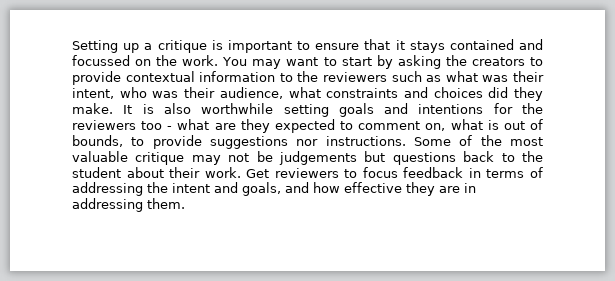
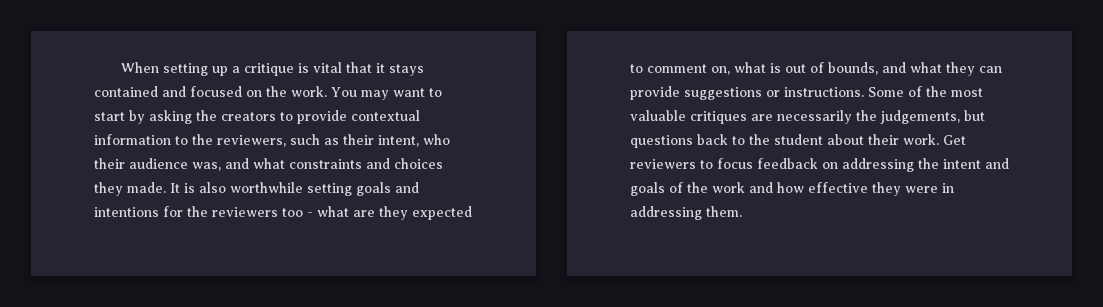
- Setting up a critique is important to ensure that it stays contained and focussed on the work.
+ When setting up a critique is vital that it stays contained and focused on the work.
- You may want to start by asking the creators to provide contextual information to the reviewers such as what was their intent, who was their audience, what constraints and choices did they make.
+ You may want to start by asking the creators to provide contextual information to the reviewers, such as their intent, who their audience was, and what constraints and choices they made.
- It is also worthwhile setting goals and intentions for the reviewers too - what are they expected to comment on, what is out of bounds, to provide suggestions nor instructions.
+ It is also worthwhile setting goals and intentions for the reviewers too - what are they expected to comment on, what is out of bounds, and what they can provide suggestions or instructions.
- Some of the most valuable critique may not be judgements but questions back to the student about their work.
+ Some of the most valuable critiques are necessarily the judgements, but questions back to the student about their work.
- Get reviewers to focus feedback in terms of addressing the intent and goals, and how effective they are in addressing them.
+ Get reviewers to focus feedback on addressing the intent and goals of the work and how effective they were in addressing them.

